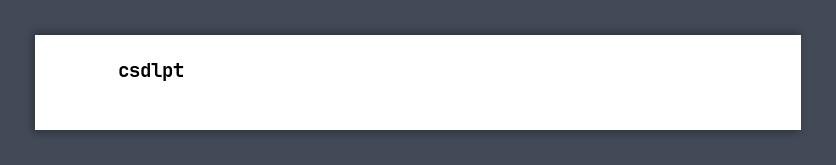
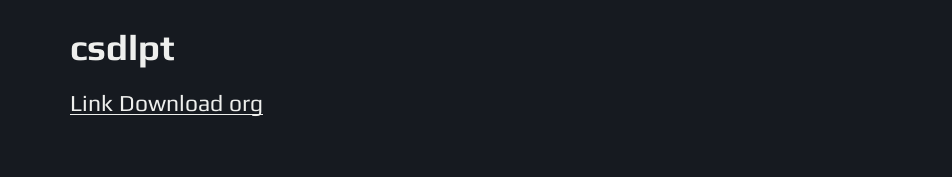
+ Link Download org

